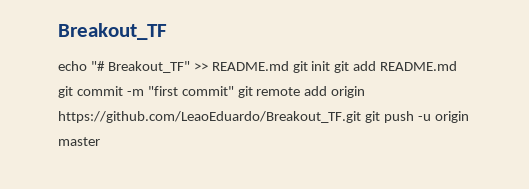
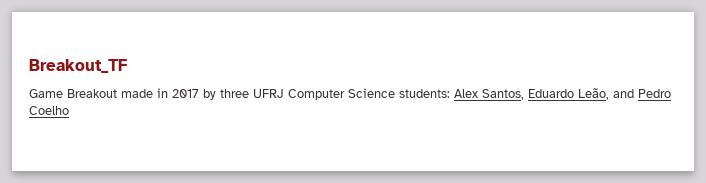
- echo "# Breakout_TF" >> README.md git init git add README.md git commit -m "first commit" git remote add origin https://github.com/LeaoEduardo/Breakout_TF.git git push -u origin master
+ Game Breakout made in 2017 by three UFRJ Computer Science students: Alex Santos, Eduardo Leão, and Pedro Coelho

